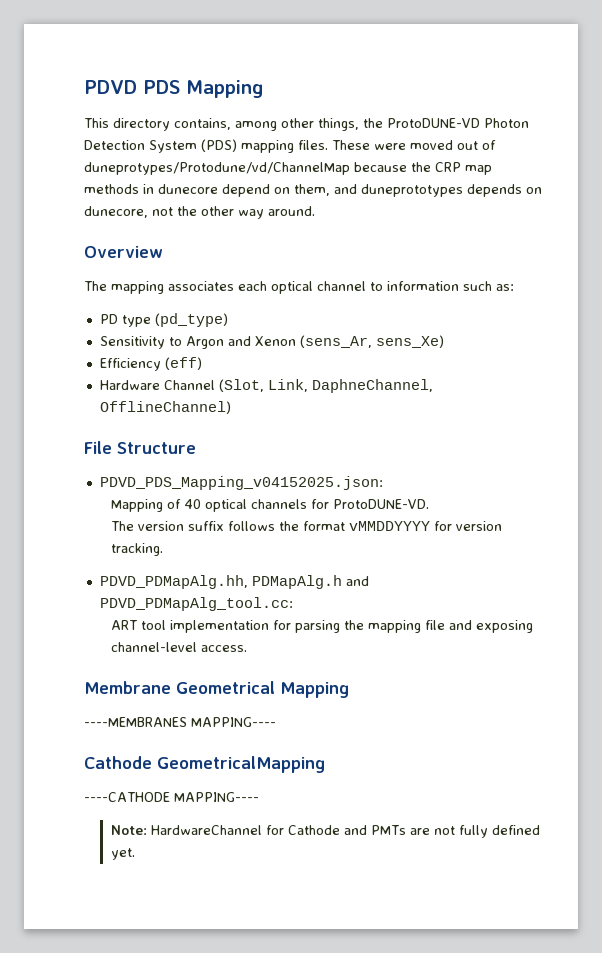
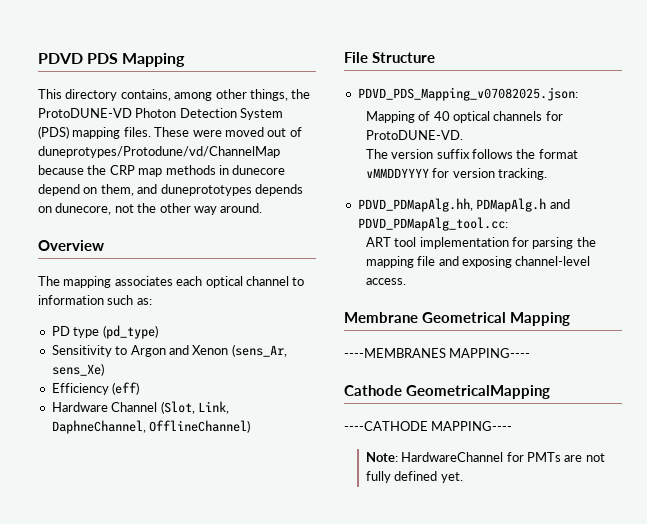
- PDVD_PDS_Mapping_v04152025.json:
+ PDVD_PDS_Mapping_v07082025.json:
- Note: HardwareChannel for Cathode and PMTs are not fully defined yet.
+ Note: HardwareChannel for PMTs are not fully defined yet.

